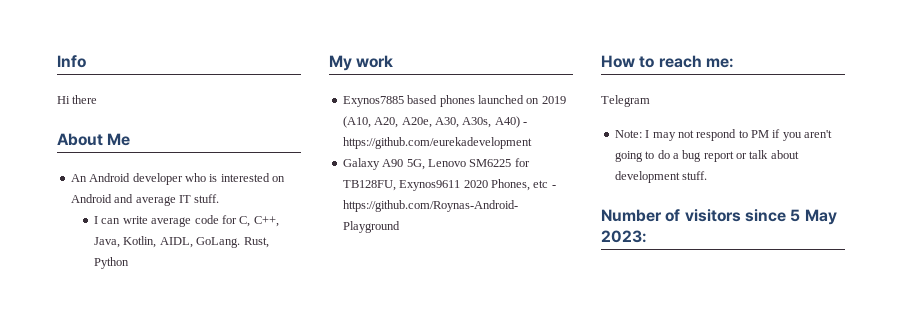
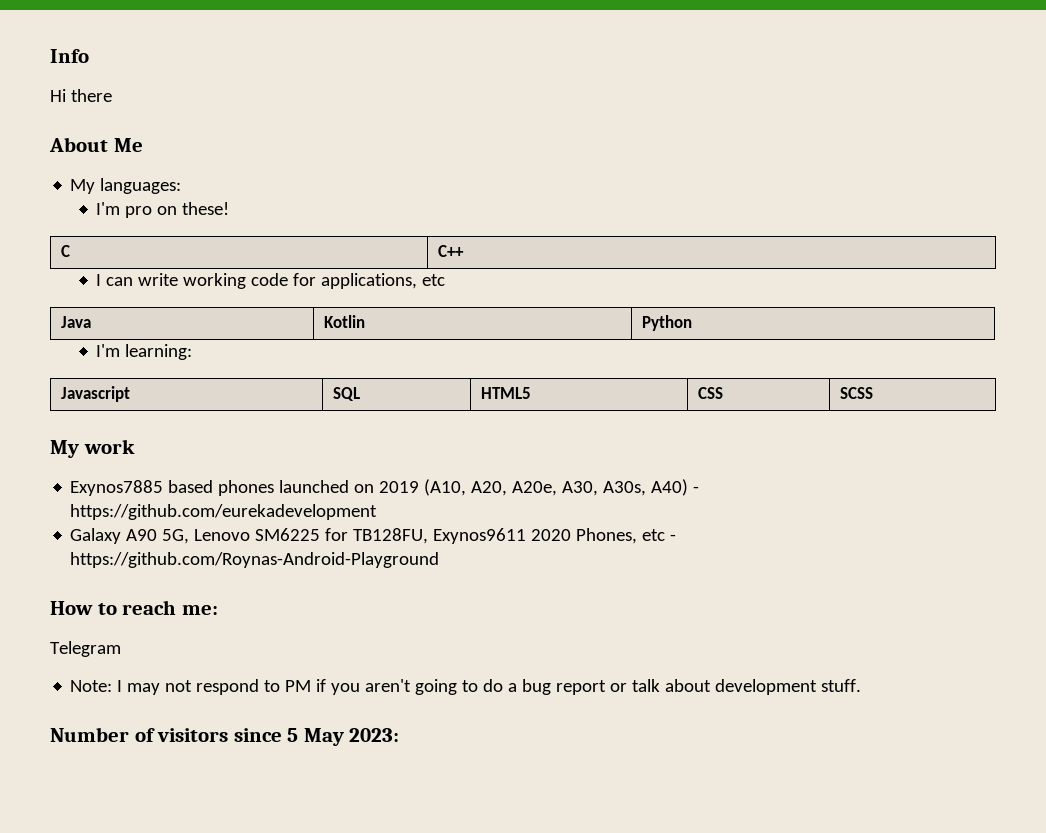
- An Android developer who is interested on Android and average IT stuff.
+ My languages:
+ I'm pro on these!
+ C | C++
- I can write average code for C, C++, Java, Kotlin, AIDL, GoLang. Rust, Python
+ I can write working code for applications, etc
+ Java | Kotlin | Python
+ I'm learning:
+ Javascript | SQL | HTML5 | CSS | SCSS

